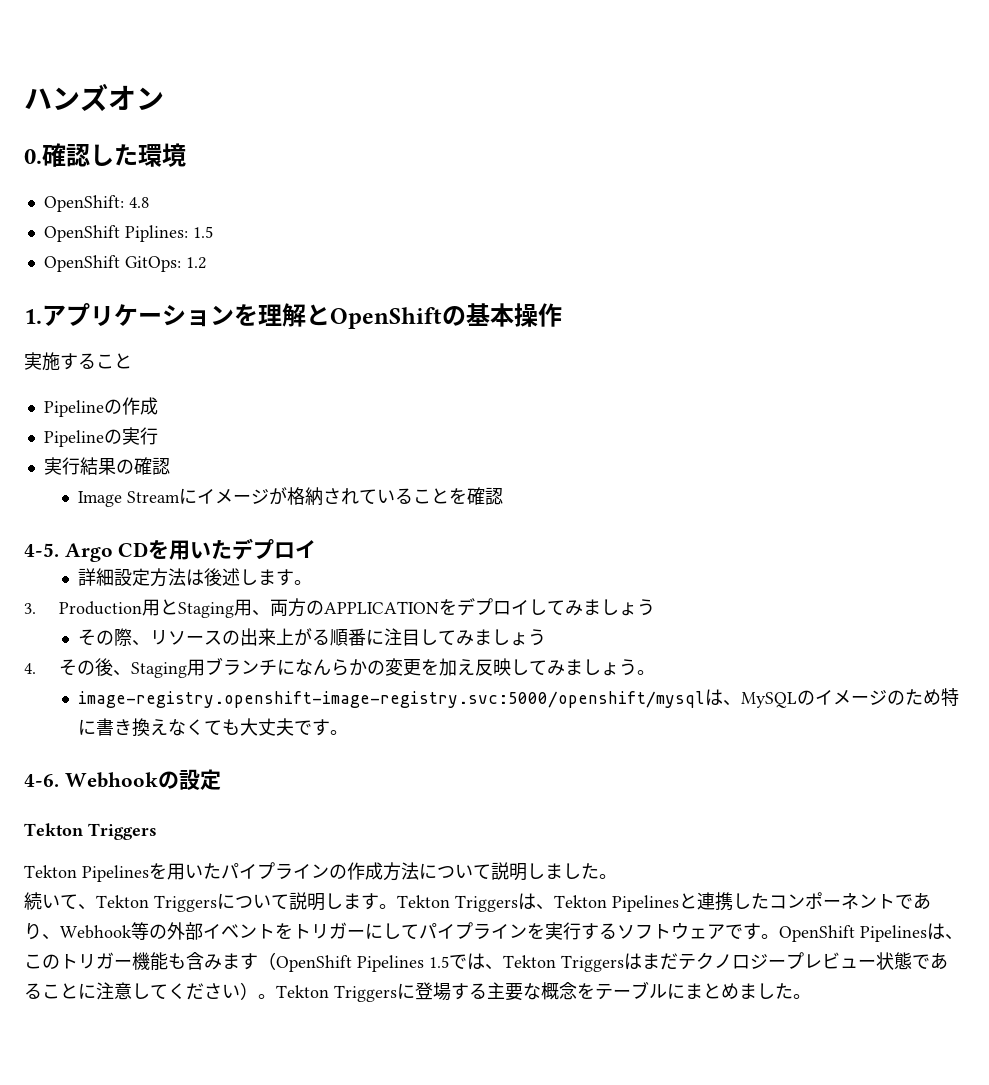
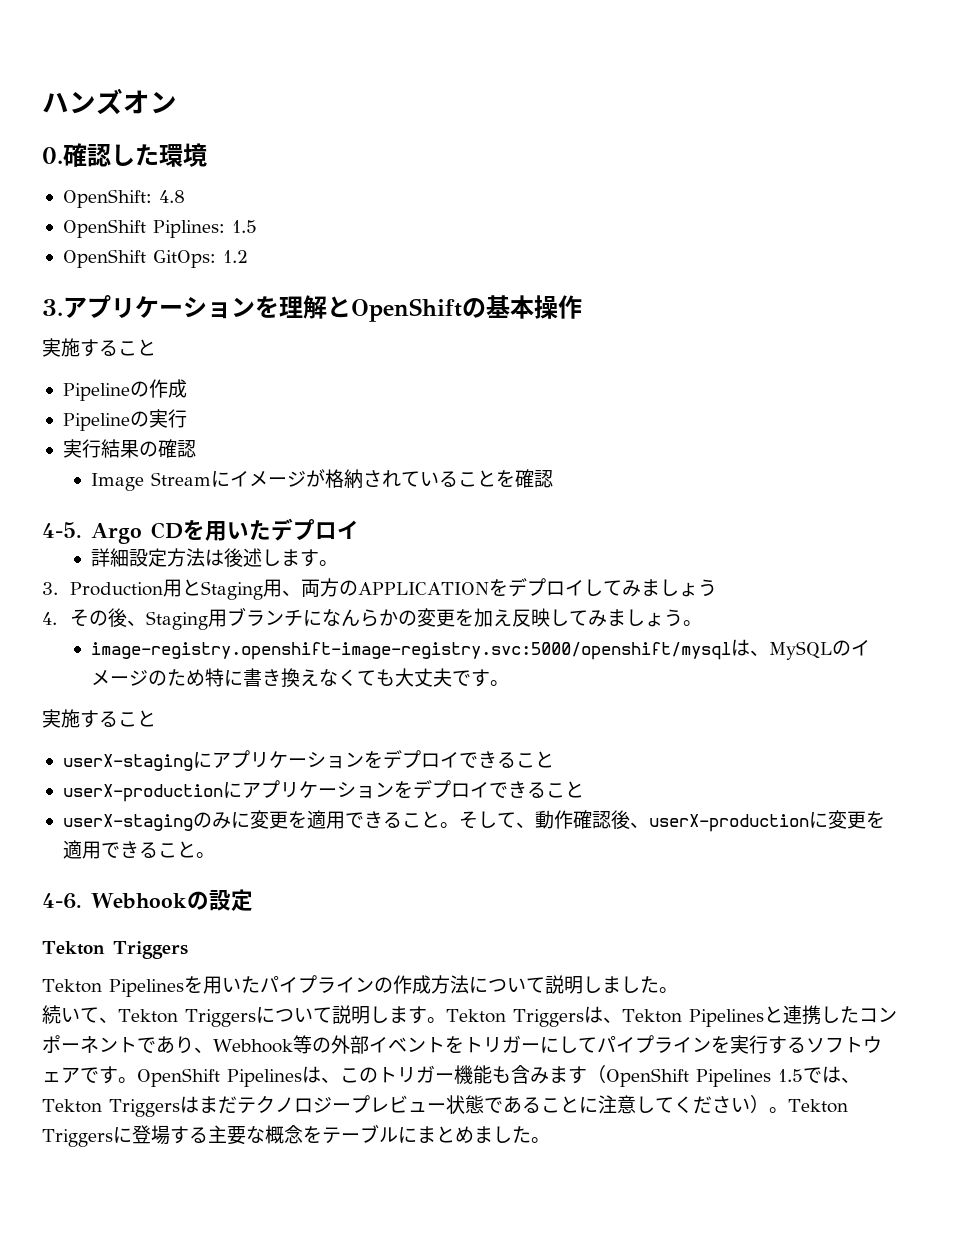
- 1.アプリケーションを理解とOpenShiftの基本操作
+ 3.アプリケーションを理解とOpenShiftの基本操作
- その際、リソースの出来上がる順番に注目してみましょう
  image-registry.openshift-image-registry.svc:5000/openshift/mysqlは、MySQLのイメージのため特に書き換えなくても大丈夫です。
+ 実施すること
+ userX-stagingにアプリケーションをデプロイできること
+ userX-productionにアプリケーションをデプロイできること
+ userX-stagingのみに変更を適用できること。そして、動作確認後、userX-productionに変更を適用できること。

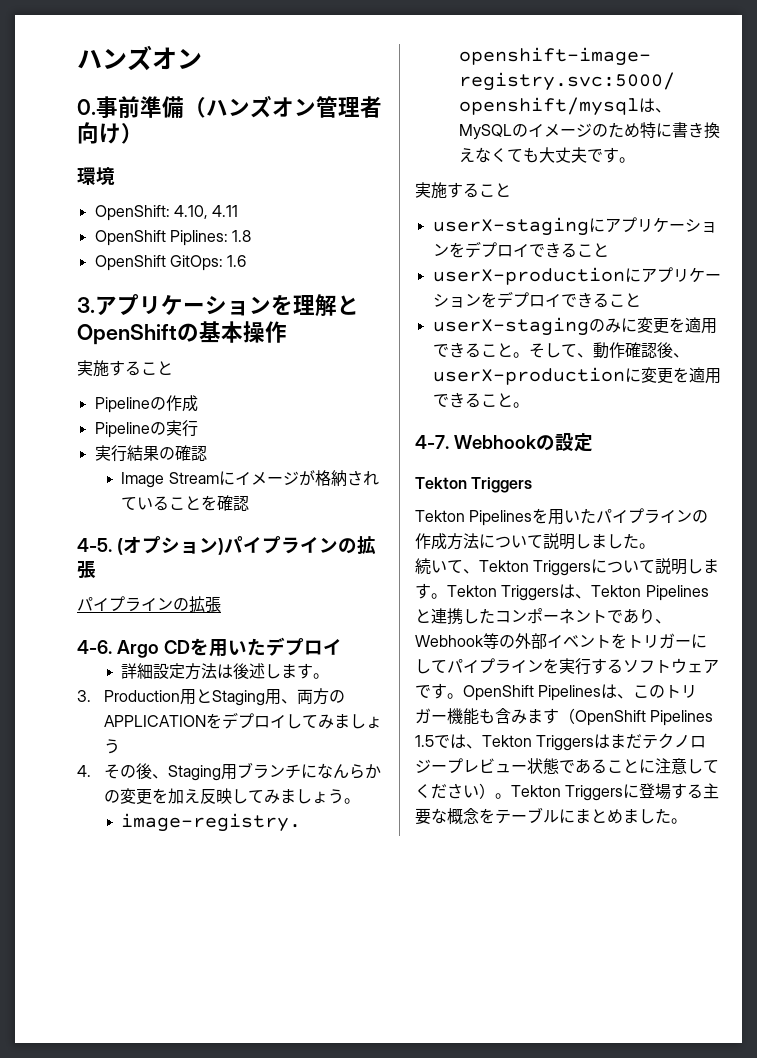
- 0.確認した環境
+ 0.事前準備（ハンズオン管理者向け）
+ 環境
- OpenShift: 4.8
+ OpenShift: 4.10, 4.11
- OpenShift Piplines: 1.5
+ OpenShift Piplines: 1.8
- OpenShift GitOps: 1.2
+ OpenShift GitOps: 1.6
+ (オプション)パイプラインの拡張
+ パイプラインの拡張
+ 4-6.
- 4-6.
+ 4-7.

